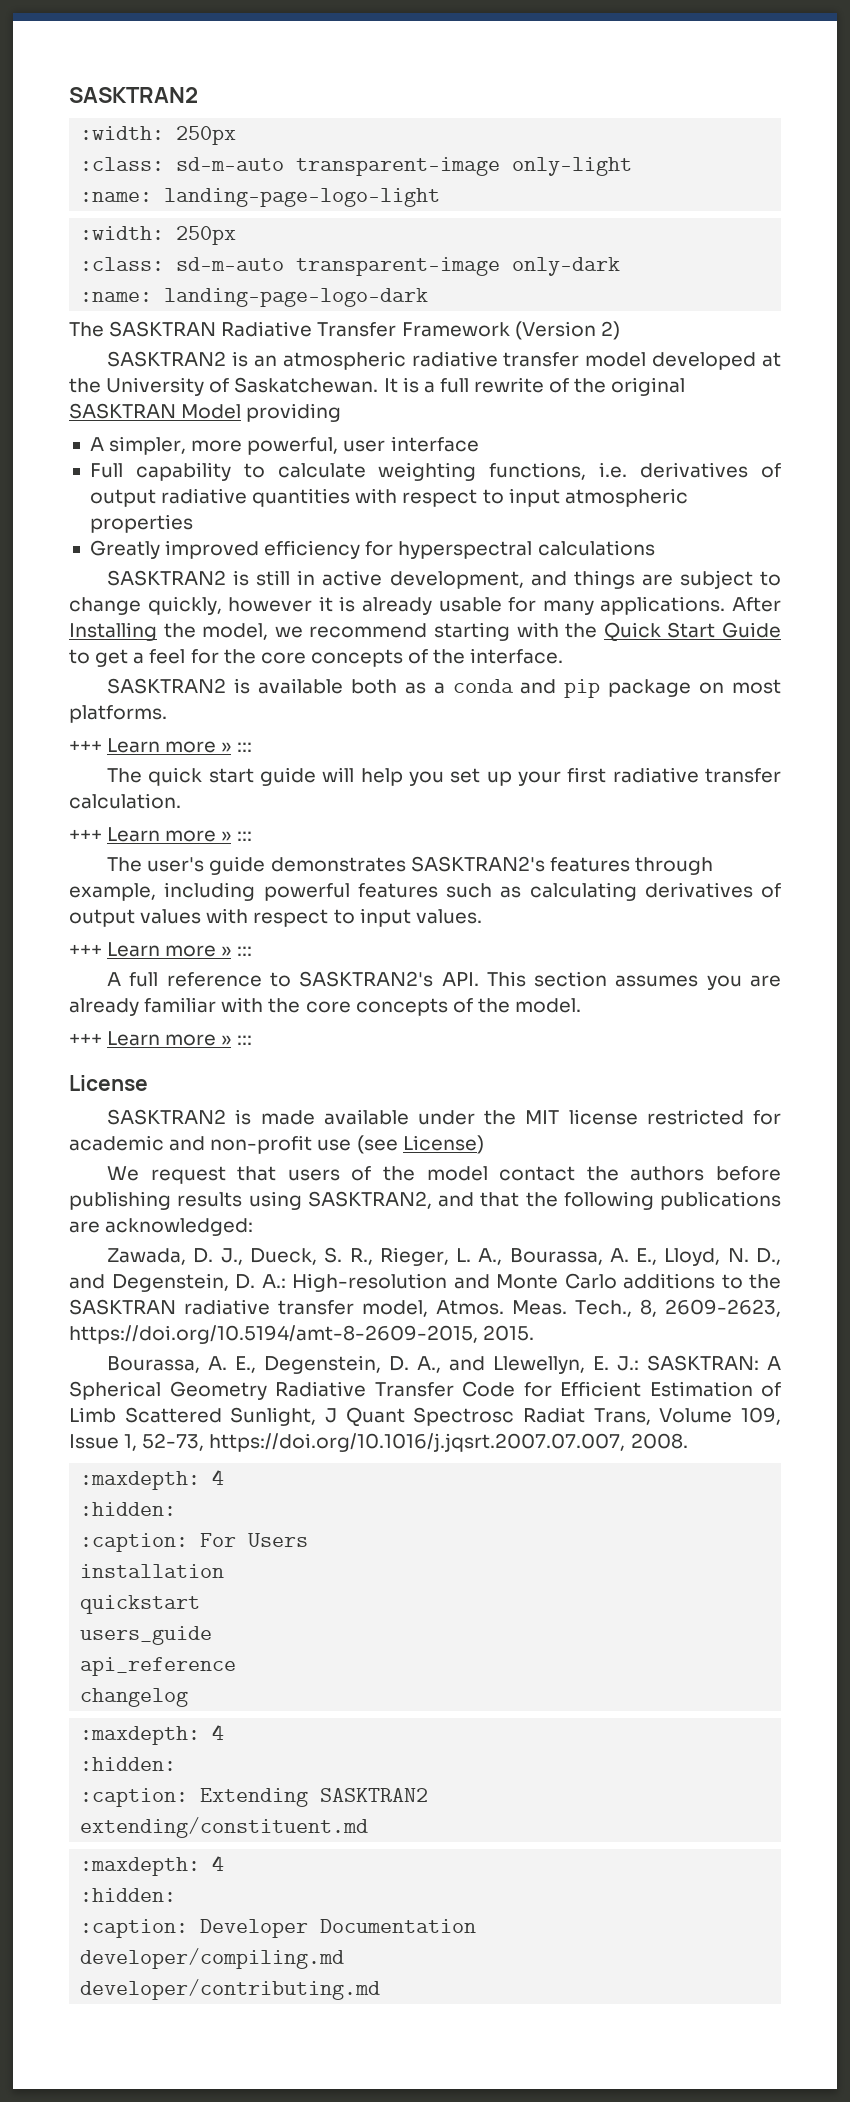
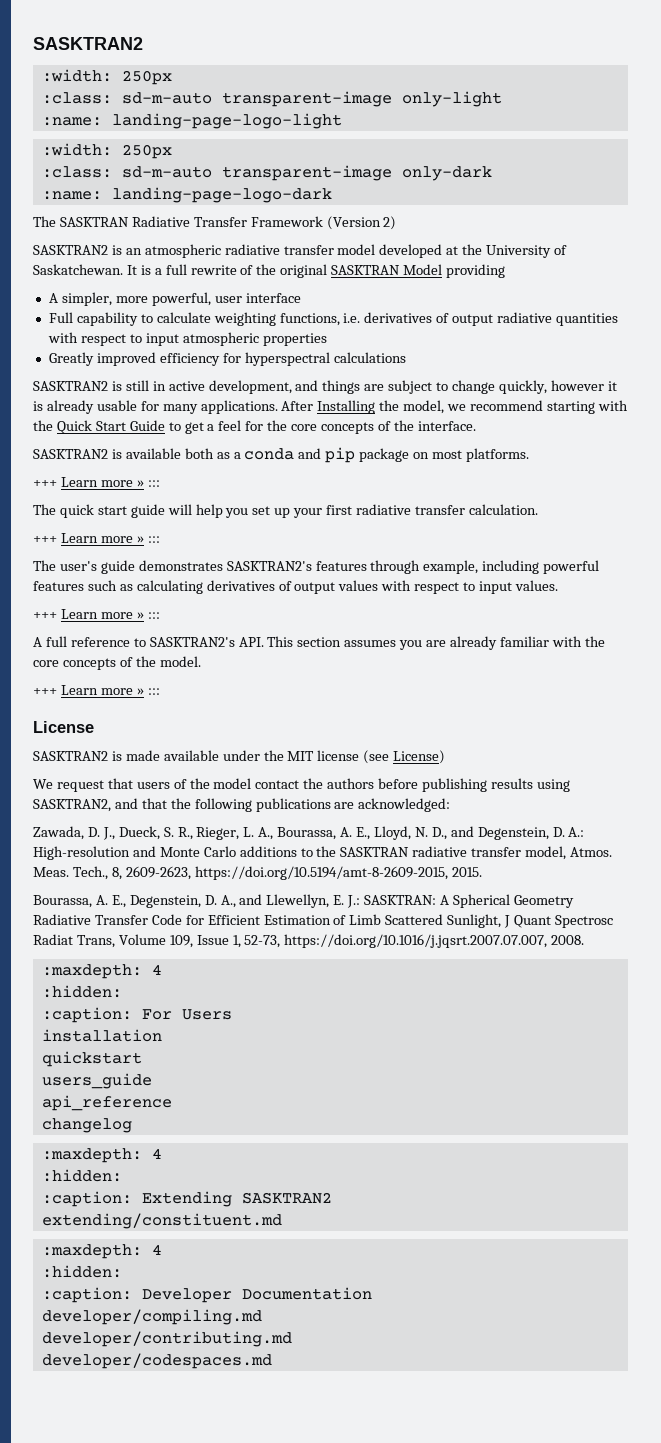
- SASKTRAN2 is made available under the MIT license restricted for academic and non-profit use (see License)
+ SASKTRAN2 is made available under the MIT license (see License)
+ developer/codespaces.md

